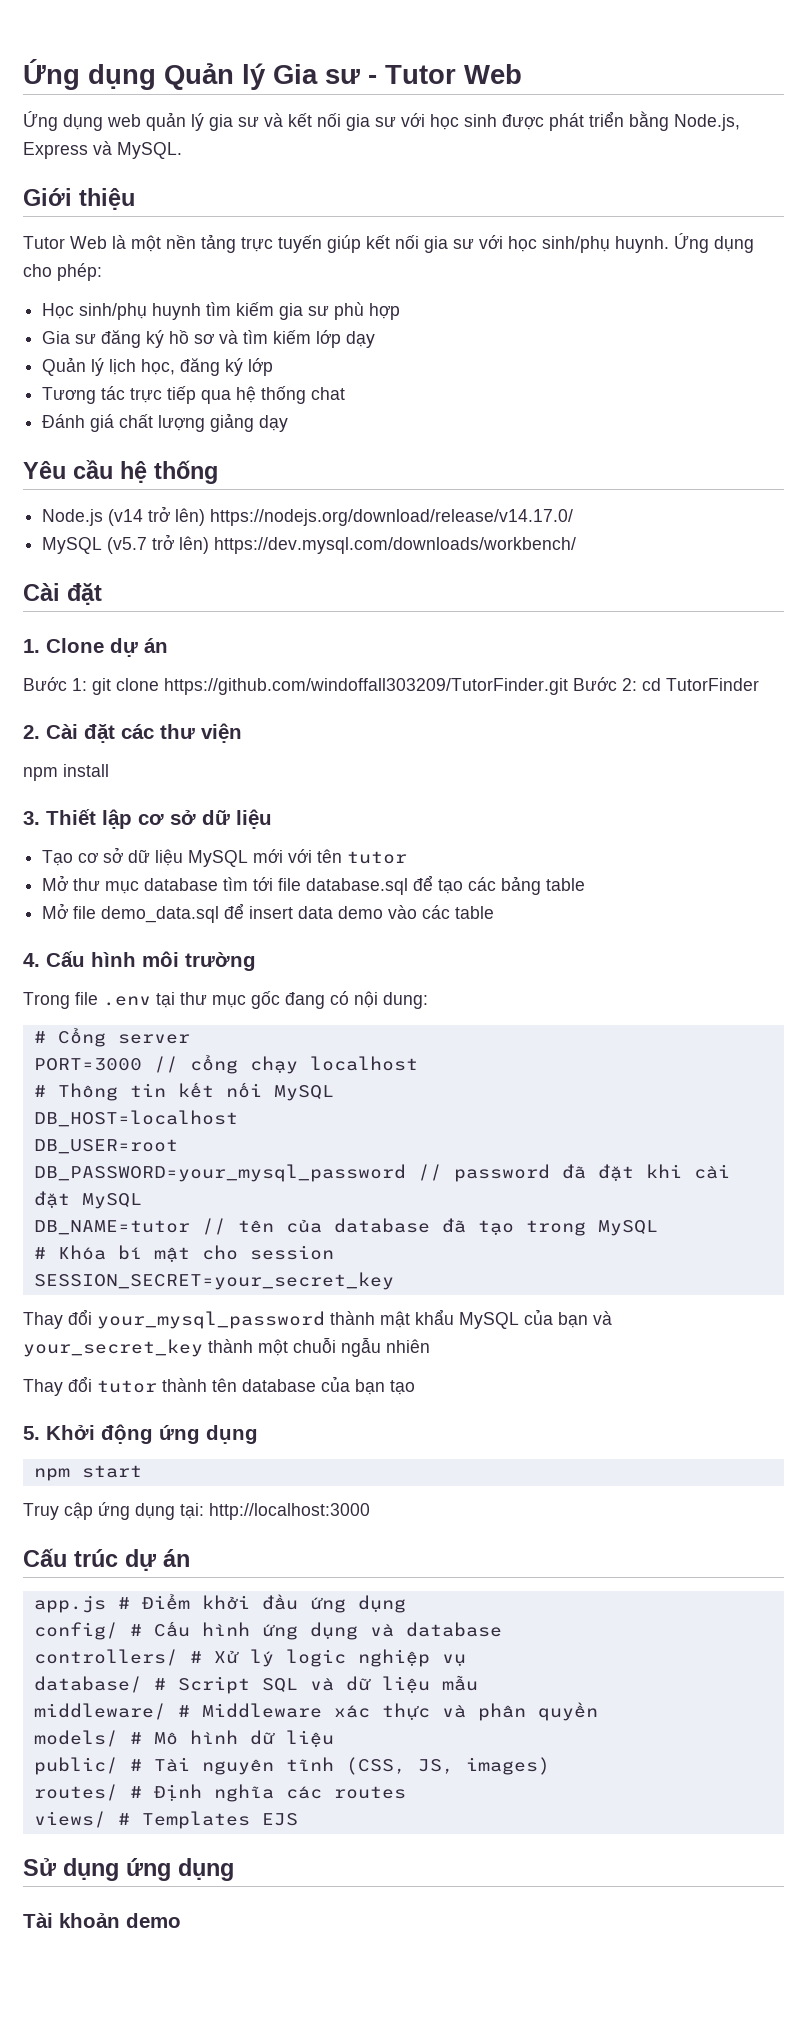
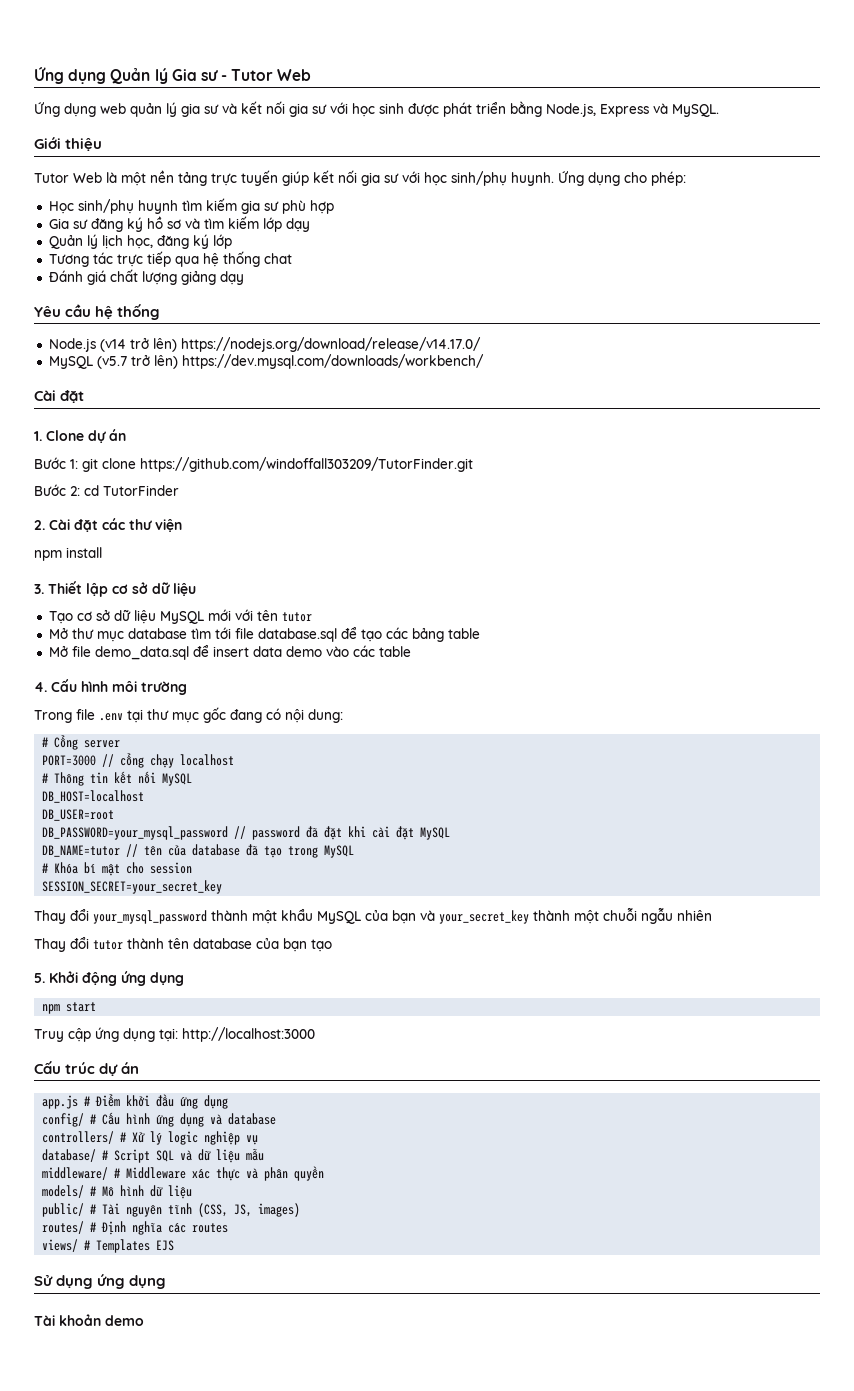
- Bước 1: git clone https://github.com/windoffall303209/TutorFinder.git Bước 2: cd TutorFinder
+ Bước 1: git clone https://github.com/windoffall303209/TutorFinder.git
+ Bước 2: cd TutorFinder

